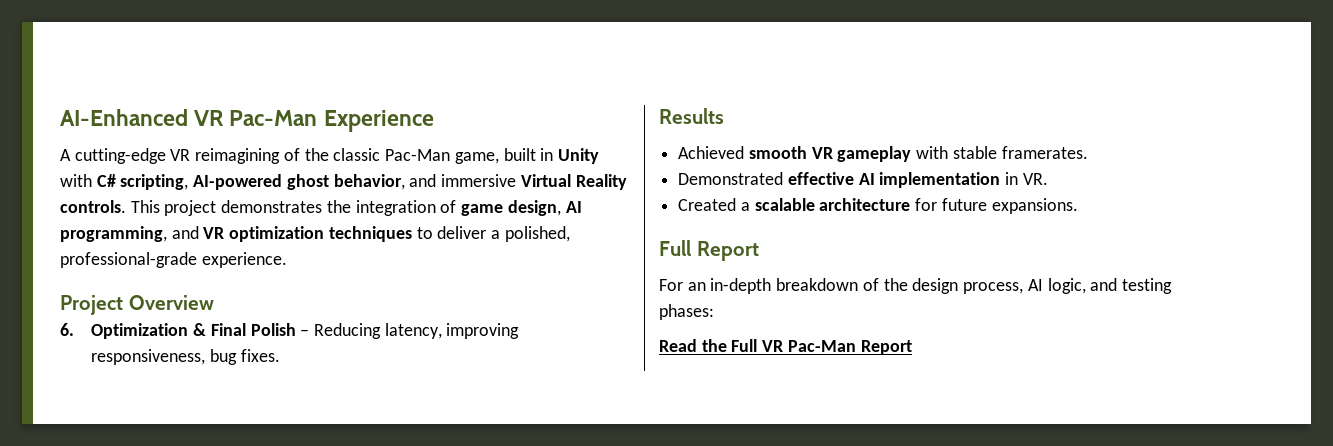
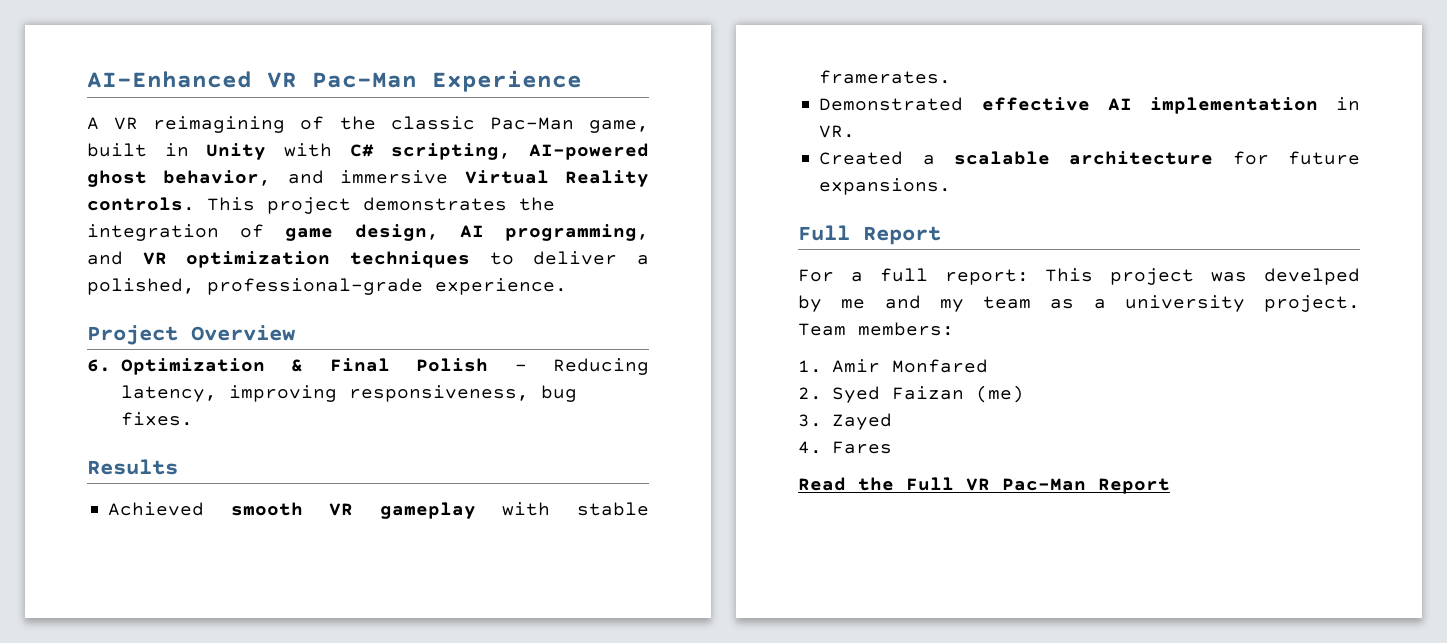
- A cutting-edge VR reimagining of the classic Pac-Man game, built in Unity with C# scripting, AI-powered ghost behavior, and immersive Virtual Reality controls.
+ A VR reimagining of the classic Pac-Man game, built in Unity with C# scripting, AI-powered ghost behavior, and immersive Virtual Reality controls.
- For an in-depth breakdown of the design process, AI logic, and testing phases:
+ For a full report: This project was develped by me and my team as a university project. Team members:
+ 1. Amir Monfared
+ 2. Syed Faizan (me)
+ 3. Zayed
+ 4. Fares

